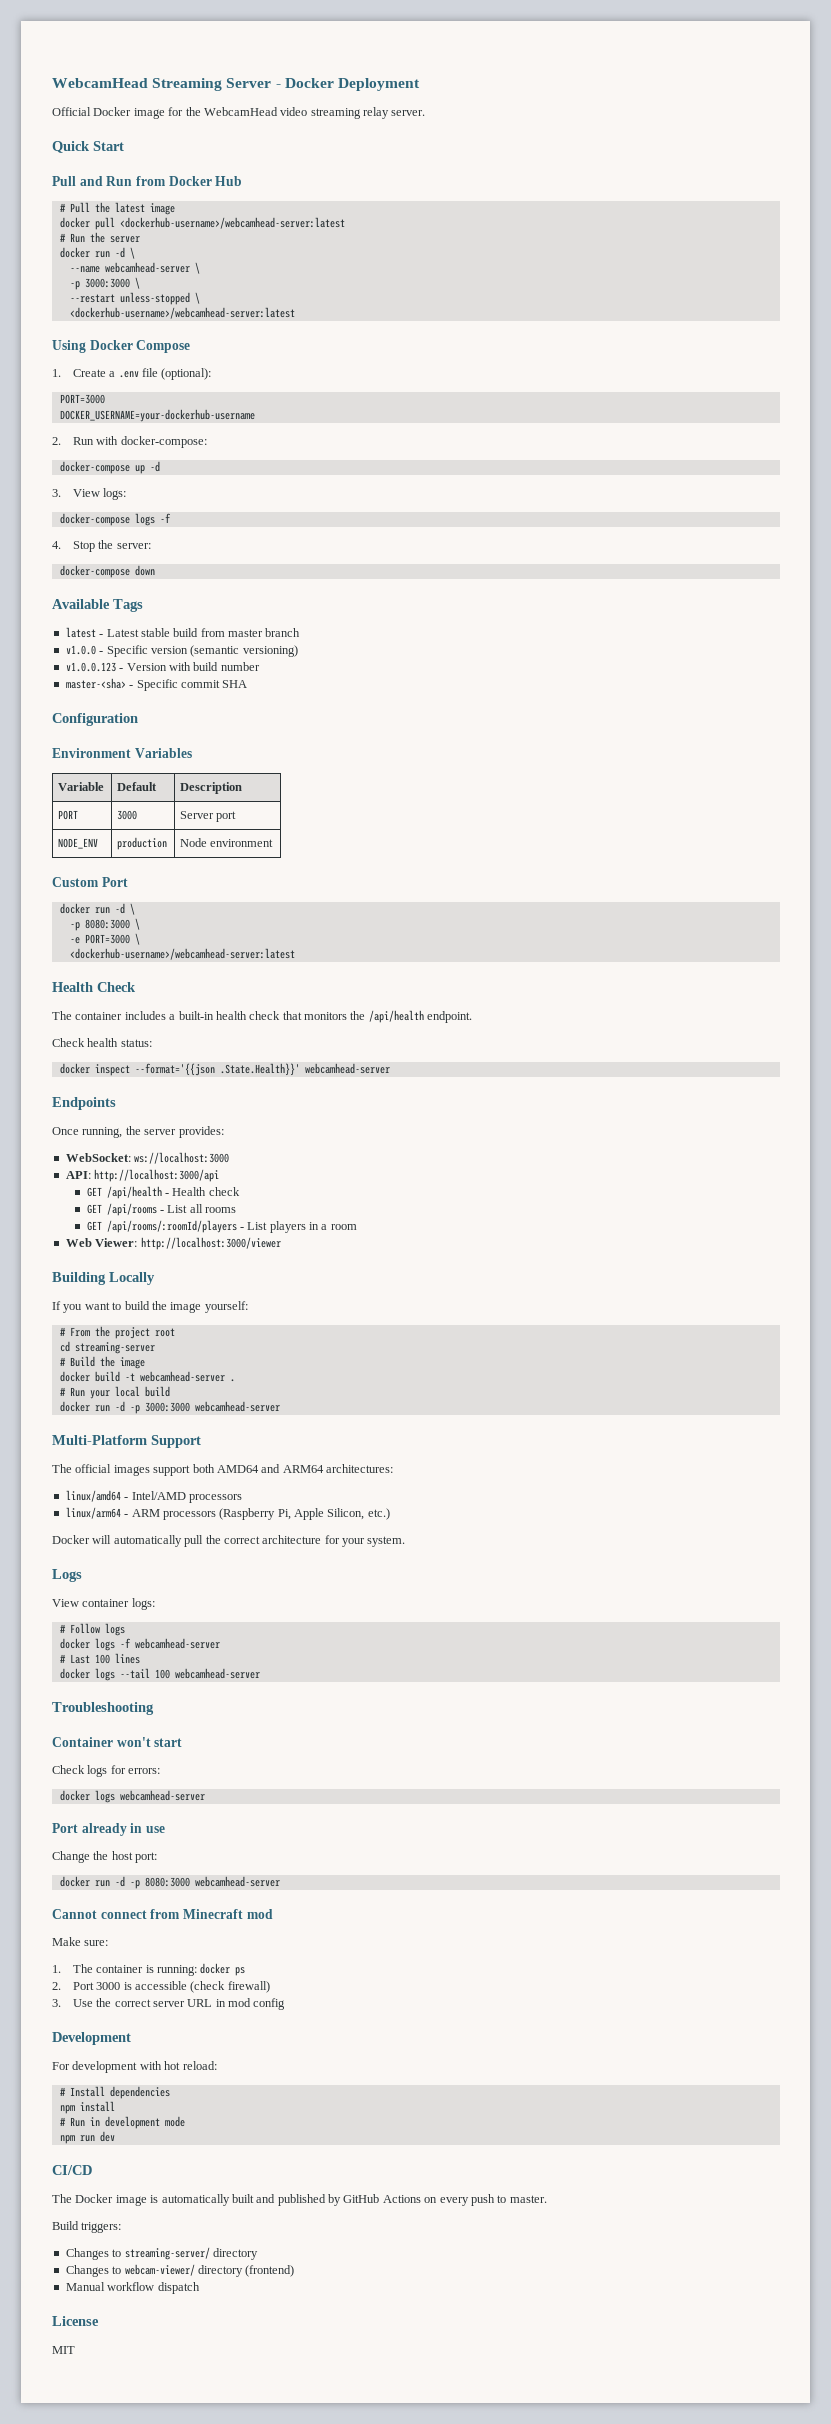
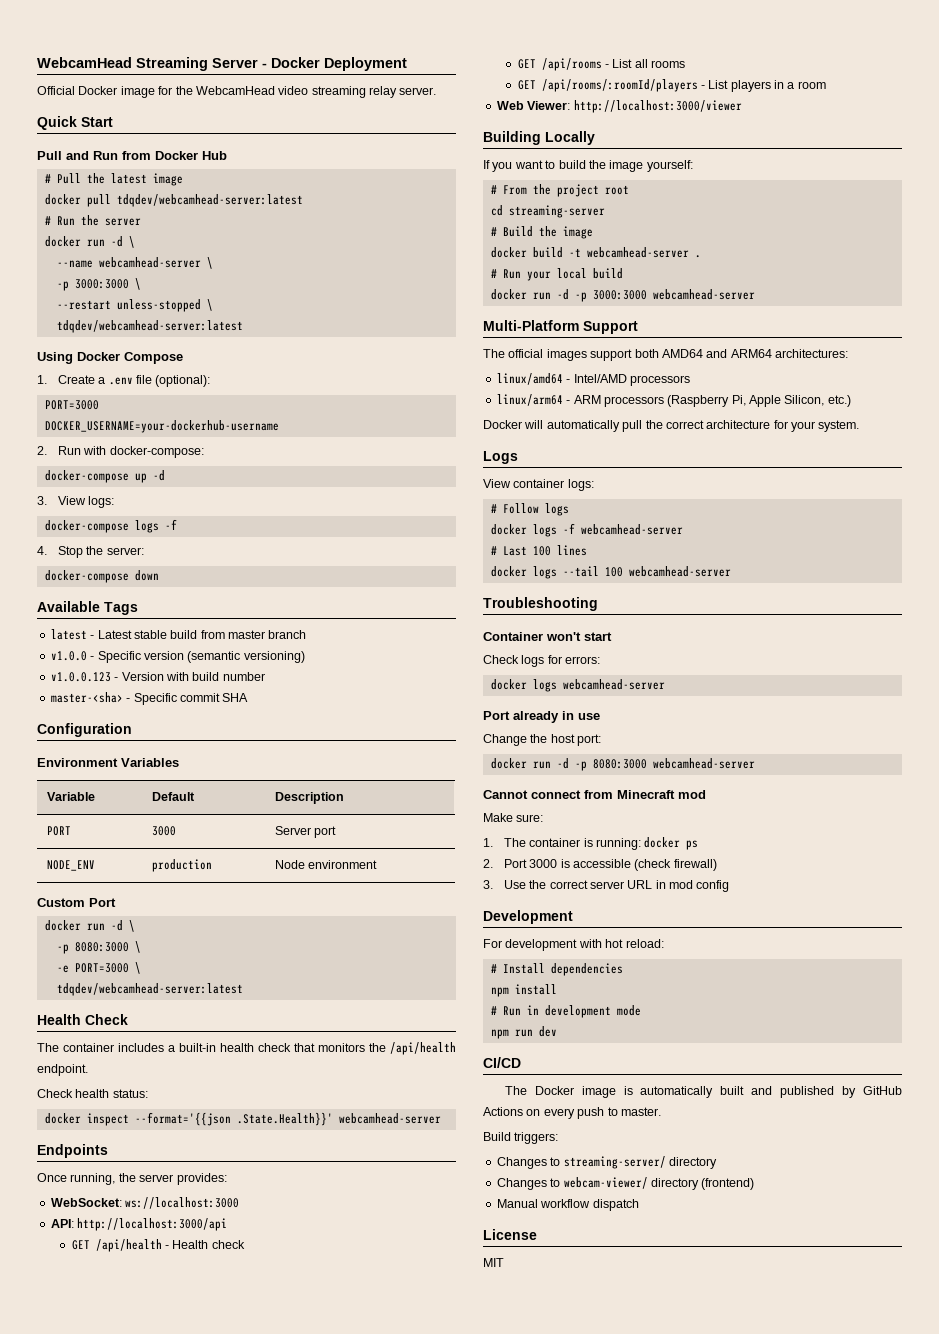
- docker pull <dockerhub-username>/webcamhead-server:latest
+ docker pull tdqdev/webcamhead-server:latest
  --restart unless-stopped \
- <dockerhub-username>/webcamhead-server:latest
+ tdqdev/webcamhead-server:latest
  -e PORT=3000 \
- <dockerhub-username>/webcamhead-server:latest
+ tdqdev/webcamhead-server:latest

